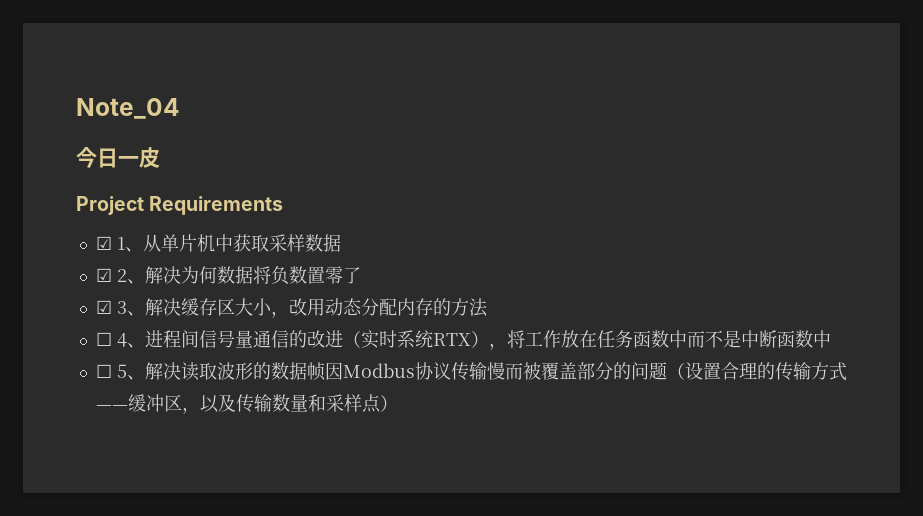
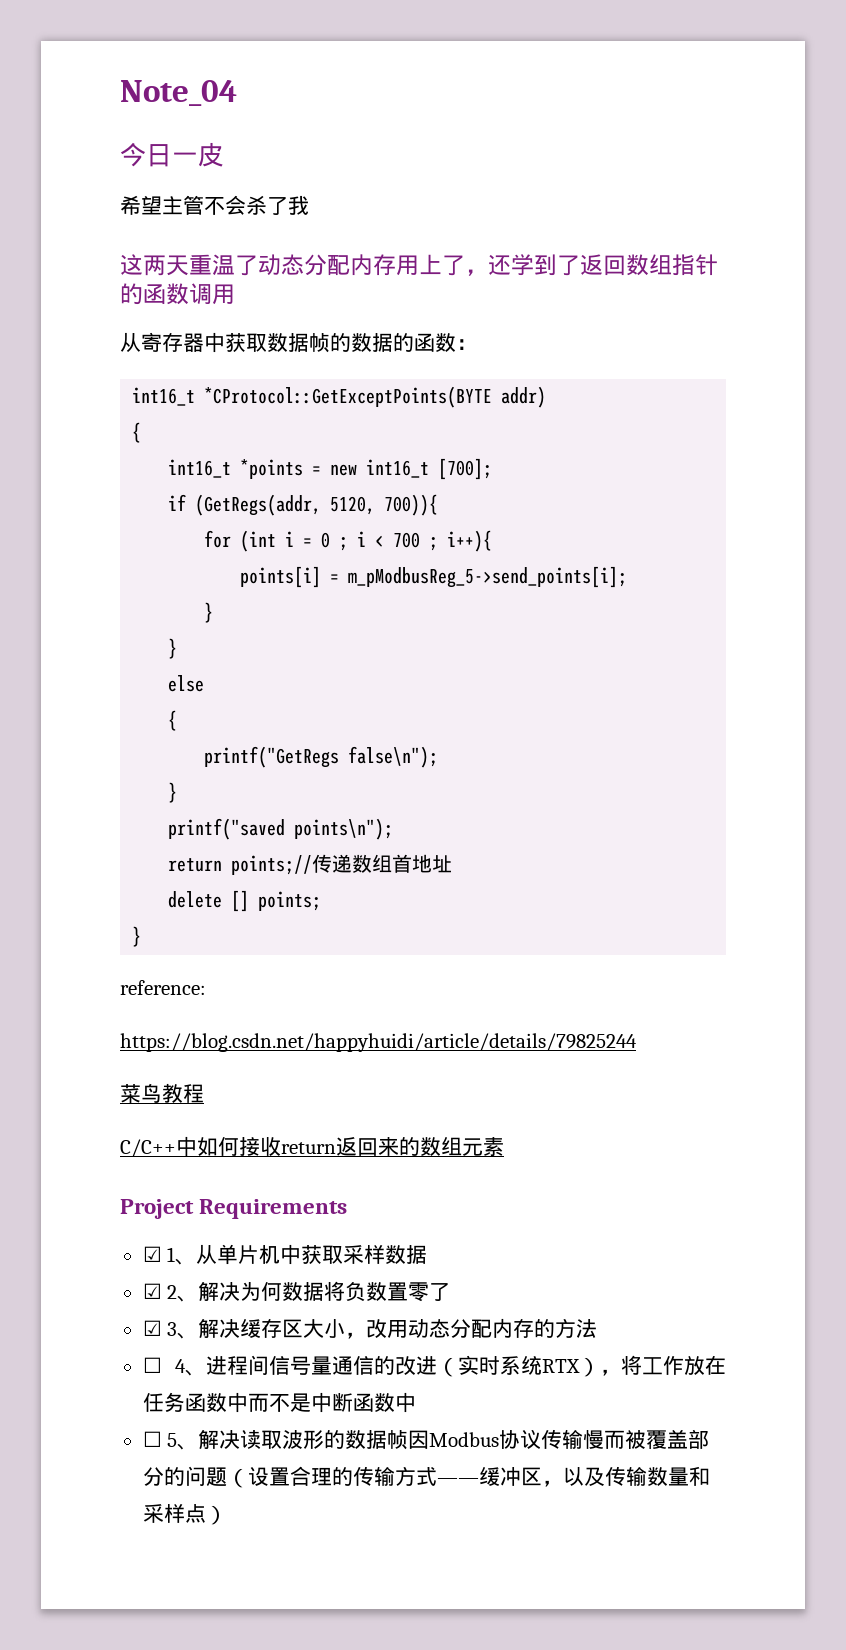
+ 希望主管不会杀了我
+ 这两天重温了动态分配内存用上了，还学到了返回数组指针的函数调用
+ 从寄存器中获取数据帧的数据的函数：
+ int16_t *CProtocol::GetExceptPoints(BYTE addr)
+ {
+ int16_t *points = new int16_t [700];
+ if (GetRegs(addr, 5120, 700)){
+ for (int i = 0 ; i < 700 ; i++){
+ points[i] = m_pModbusReg_5->send_points[i];
+ }
+ }
+ else
+ {
+ printf("GetRegs false\n");
+ }
+ printf("saved points\n");
+ return points;//传递数组首地址
+ delete [] points;
+ }
+ reference:
+ https://blog.csdn.net/happyhuidi/article/details/79825244
+ 菜鸟教程
+ C/C++中如何接收return返回来的数组元素

